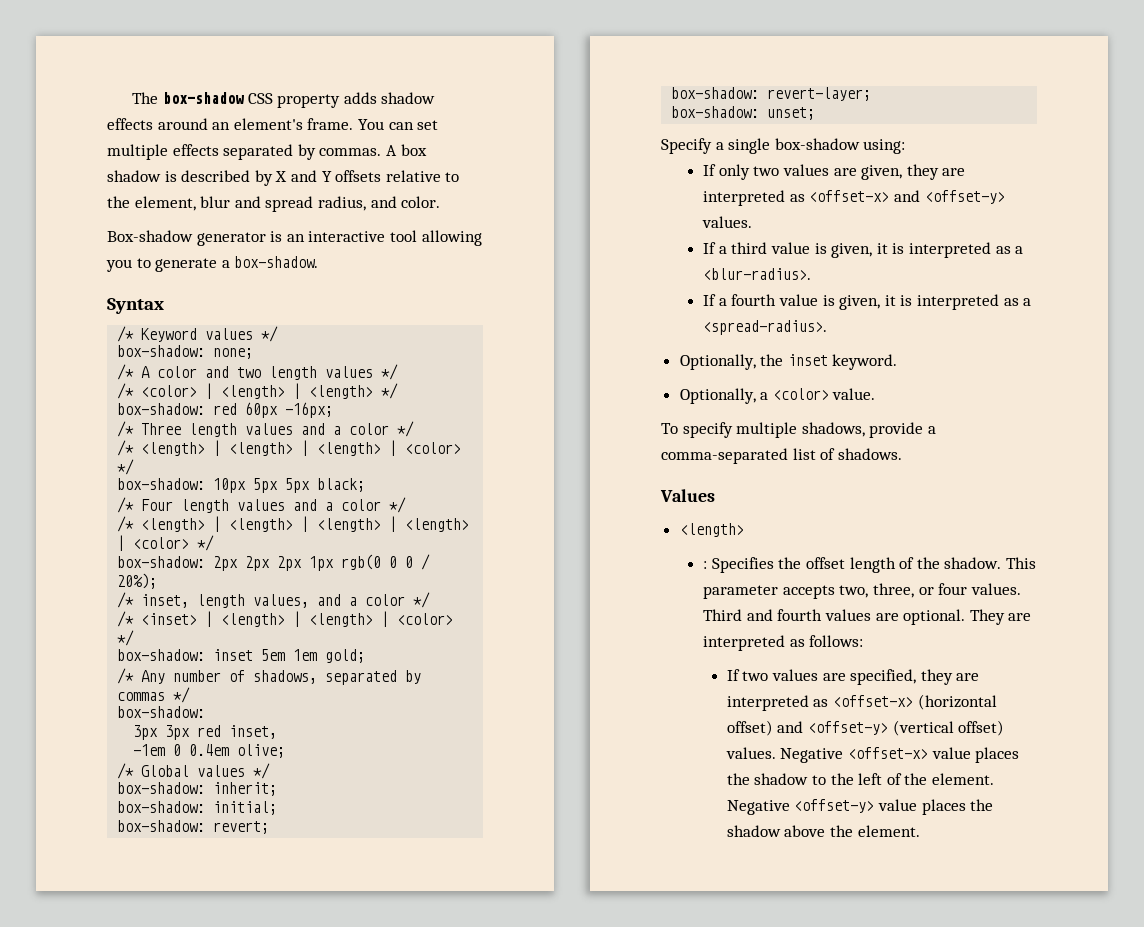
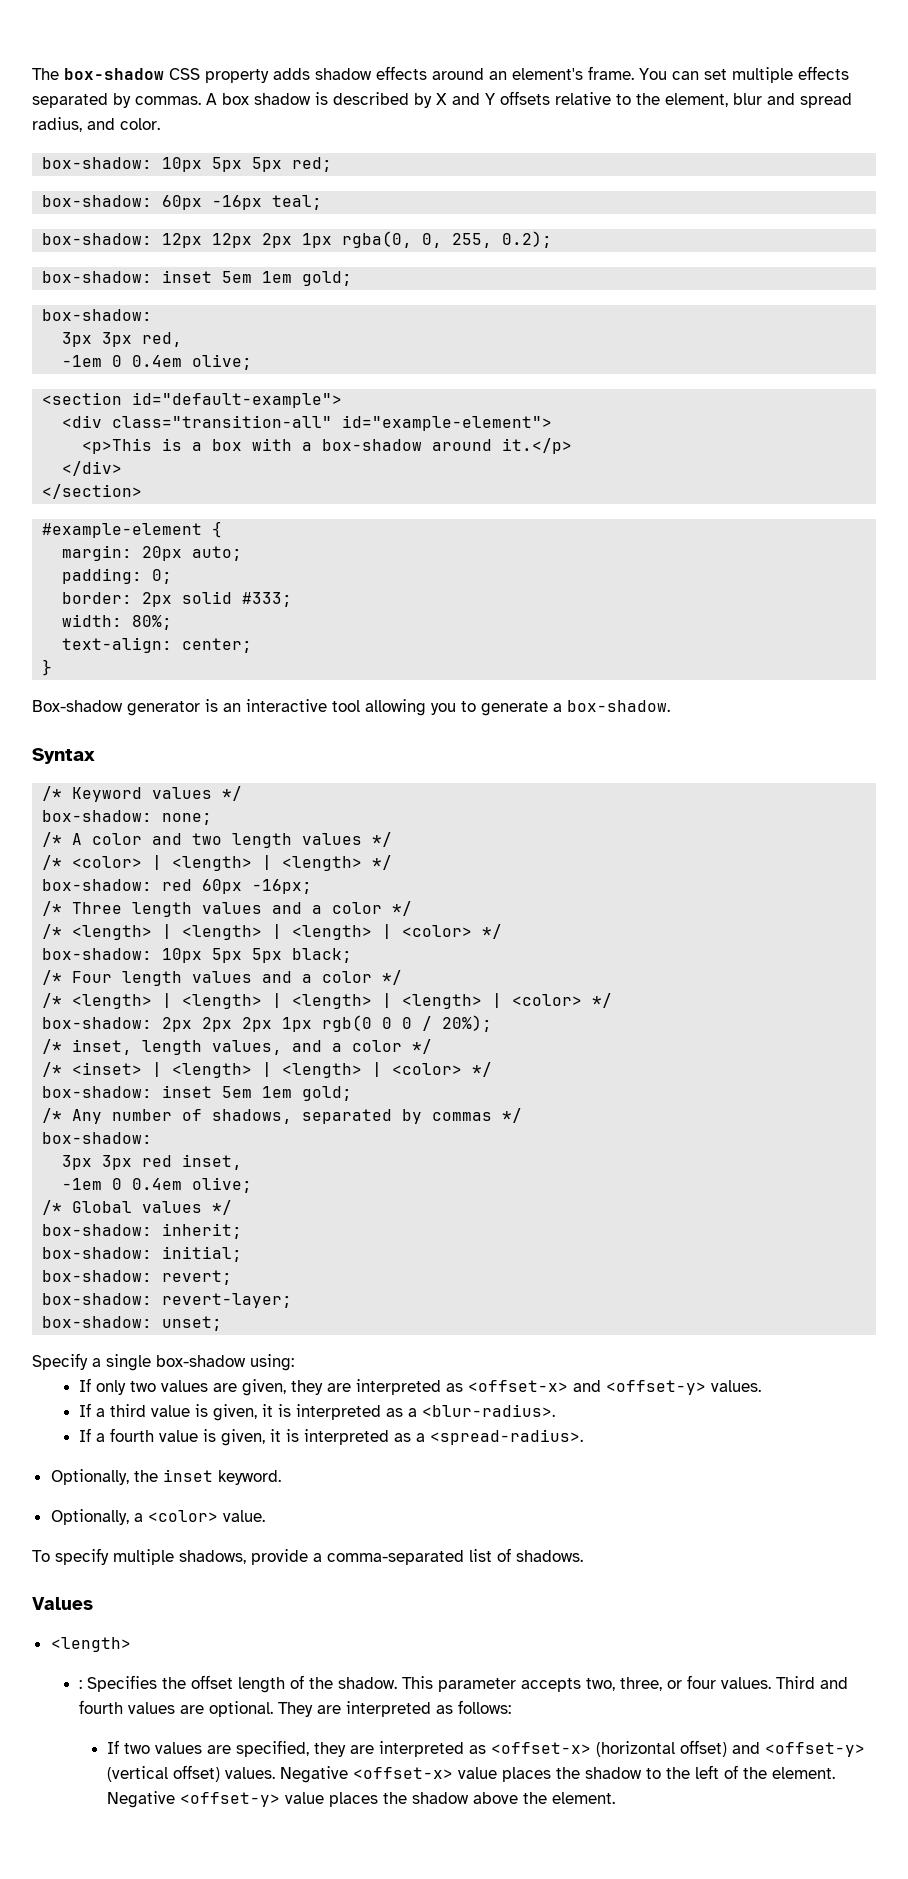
+ box-shadow: 10px 5px 5px red;
+ box-shadow: 60px -16px teal;
+ box-shadow: 12px 12px 2px 1px rgba(0, 0, 255, 0.2);
+ box-shadow: inset 5em 1em gold;
+ box-shadow:
+ 3px 3px red,
+ -1em 0 0.4em olive;
+ <section id="default-example">
+ <div class="transition-all" id="example-element">
+ <p>This is a box with a box-shadow around it.</p>
+ </div>
+ </section>
+ #example-element {
+ margin: 20px auto;
+ padding: 0;
+ border: 2px solid #333;
+ width: 80%;
+ text-align: center;
+ }

